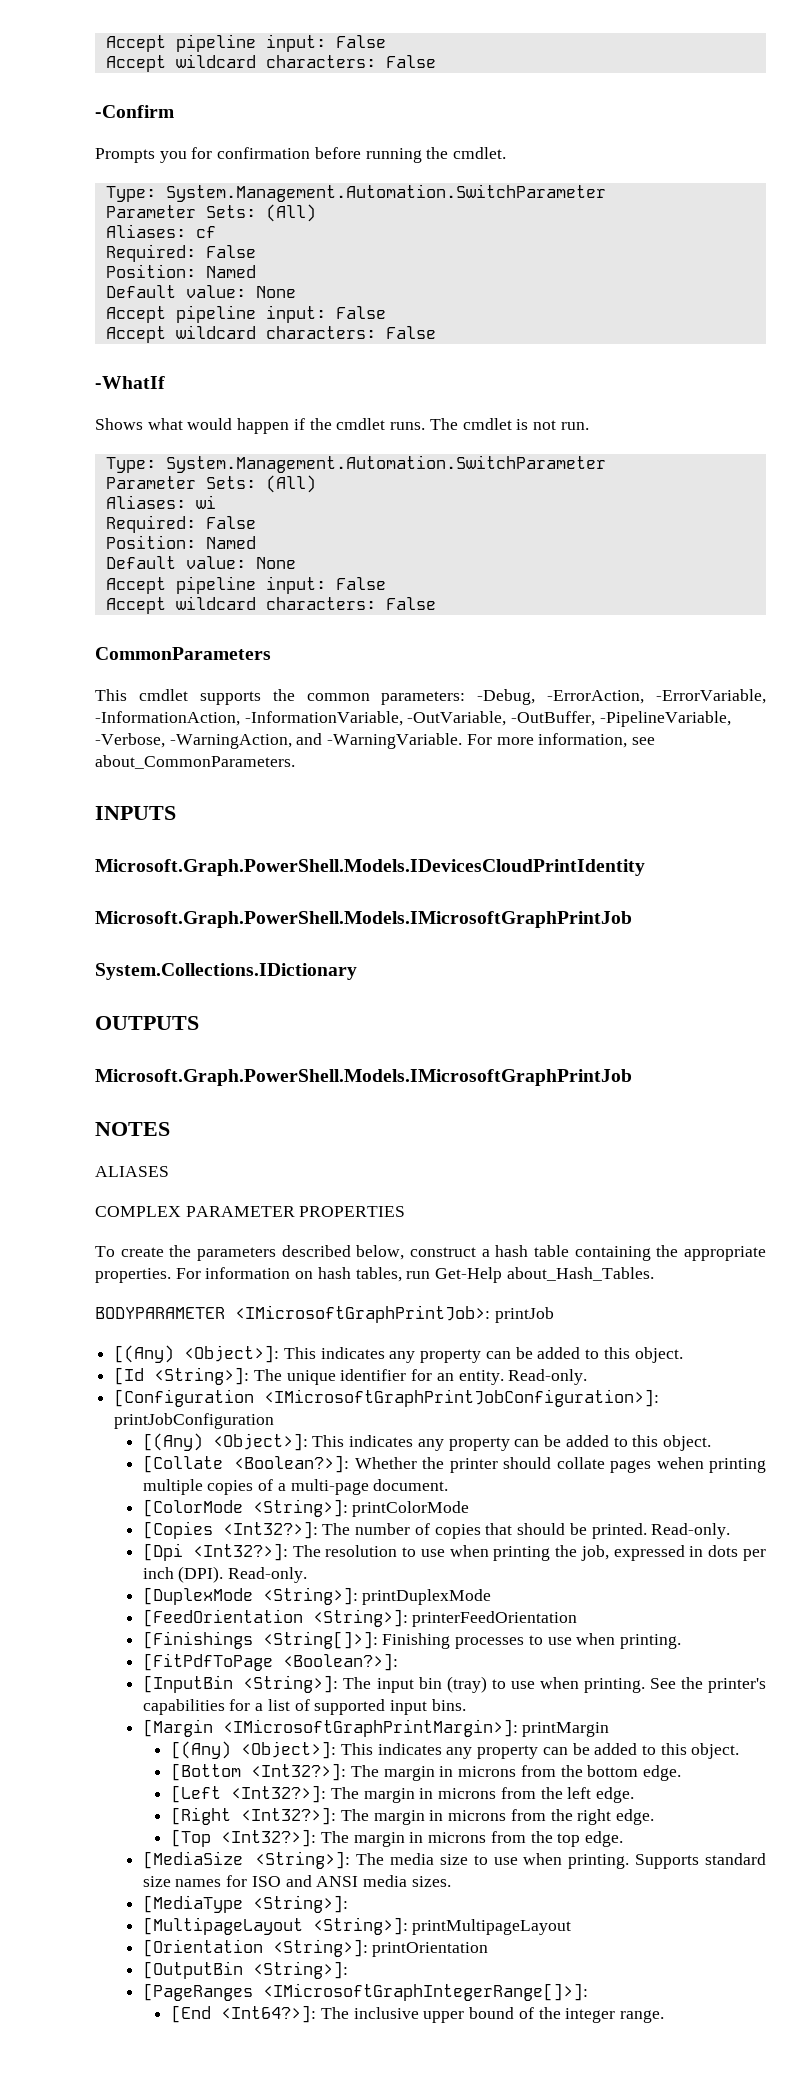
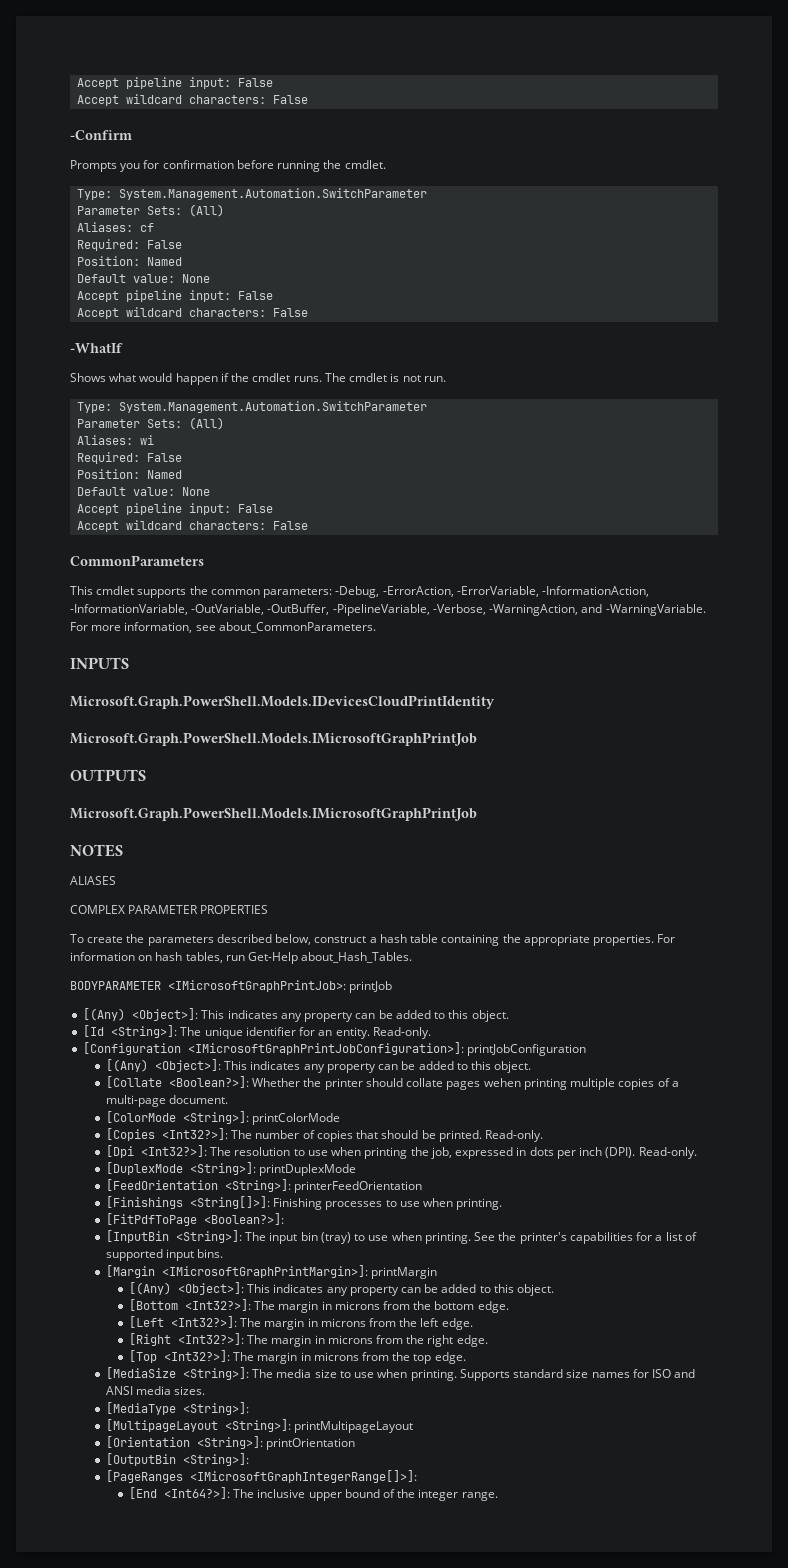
- System.Collections.IDictionary

